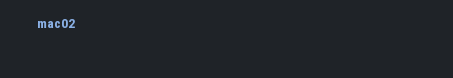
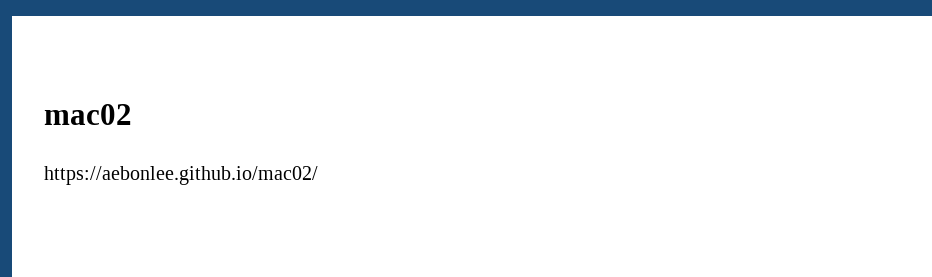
+ https://aebonlee.github.io/mac02/

